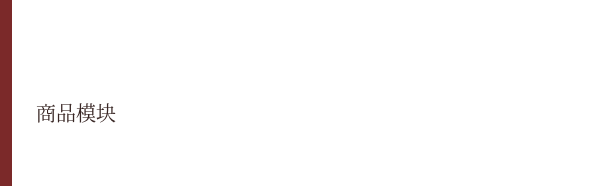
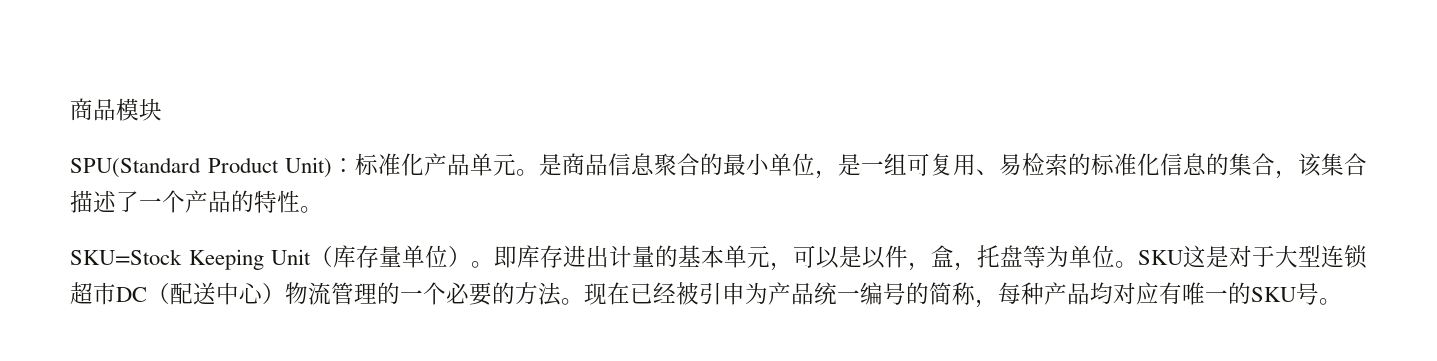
+ SPU(Standard Product Unit)：标准化产品单元。是商品信息聚合的最小单位，是一组可复用、易检索的标准化信息的集合，该集合描述了一个产品的特性。
+ SKU=Stock Keeping Unit（库存量单位）。即库存进出计量的基本单元，可以是以件，盒，托盘等为单位。SKU这是对于大型连锁超市DC（配送中心）物流管理的一个必要的方法。现在已经被引申为产品统一编号的简称，每种产品均对应有唯一的SKU号。

